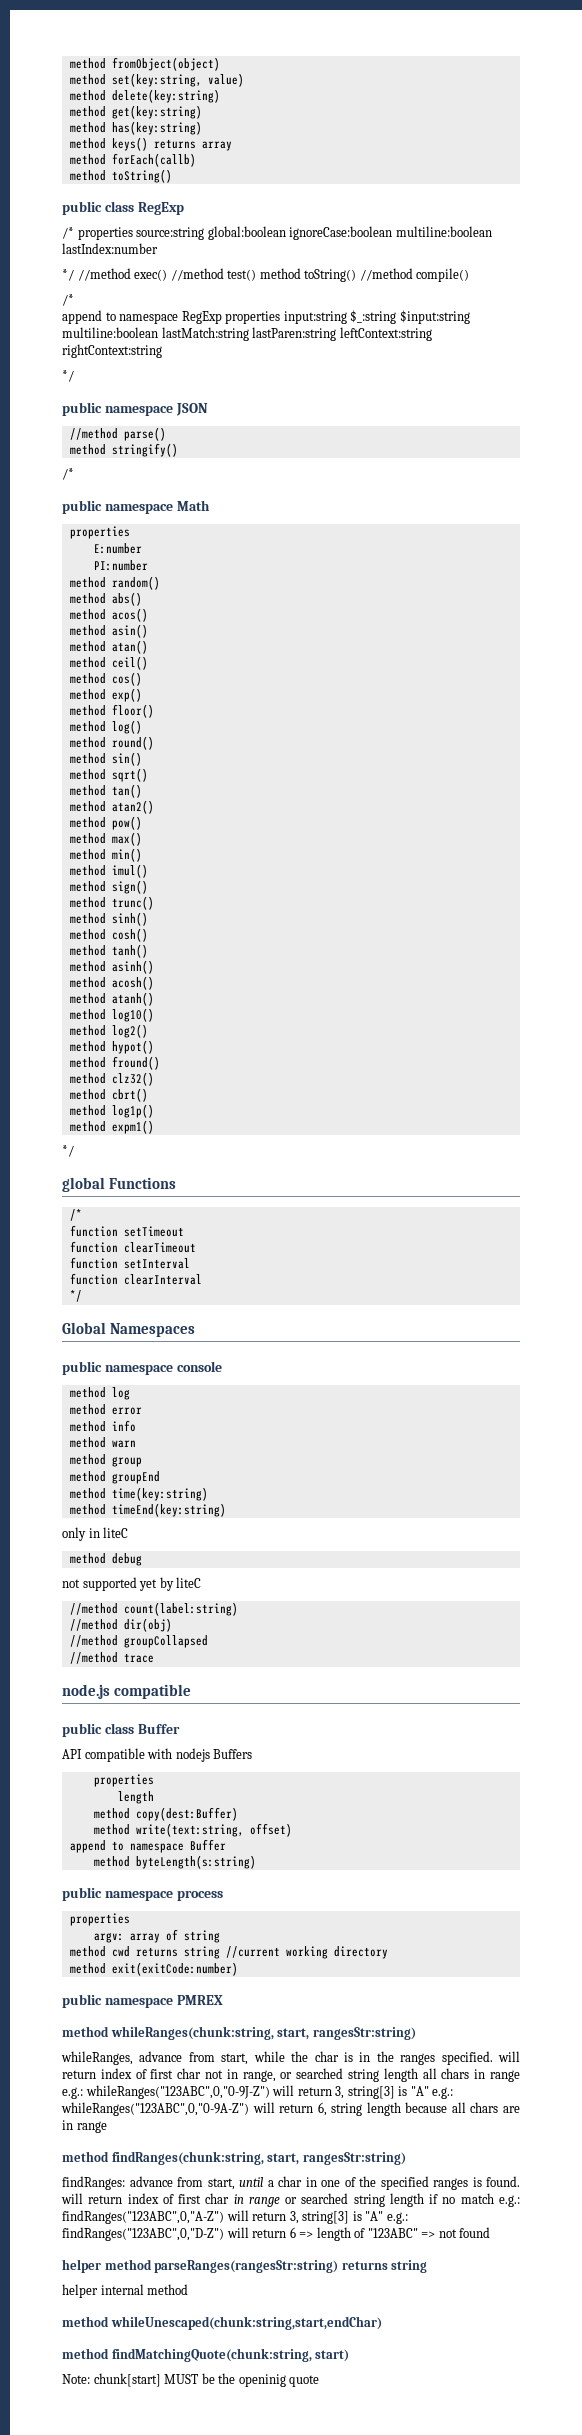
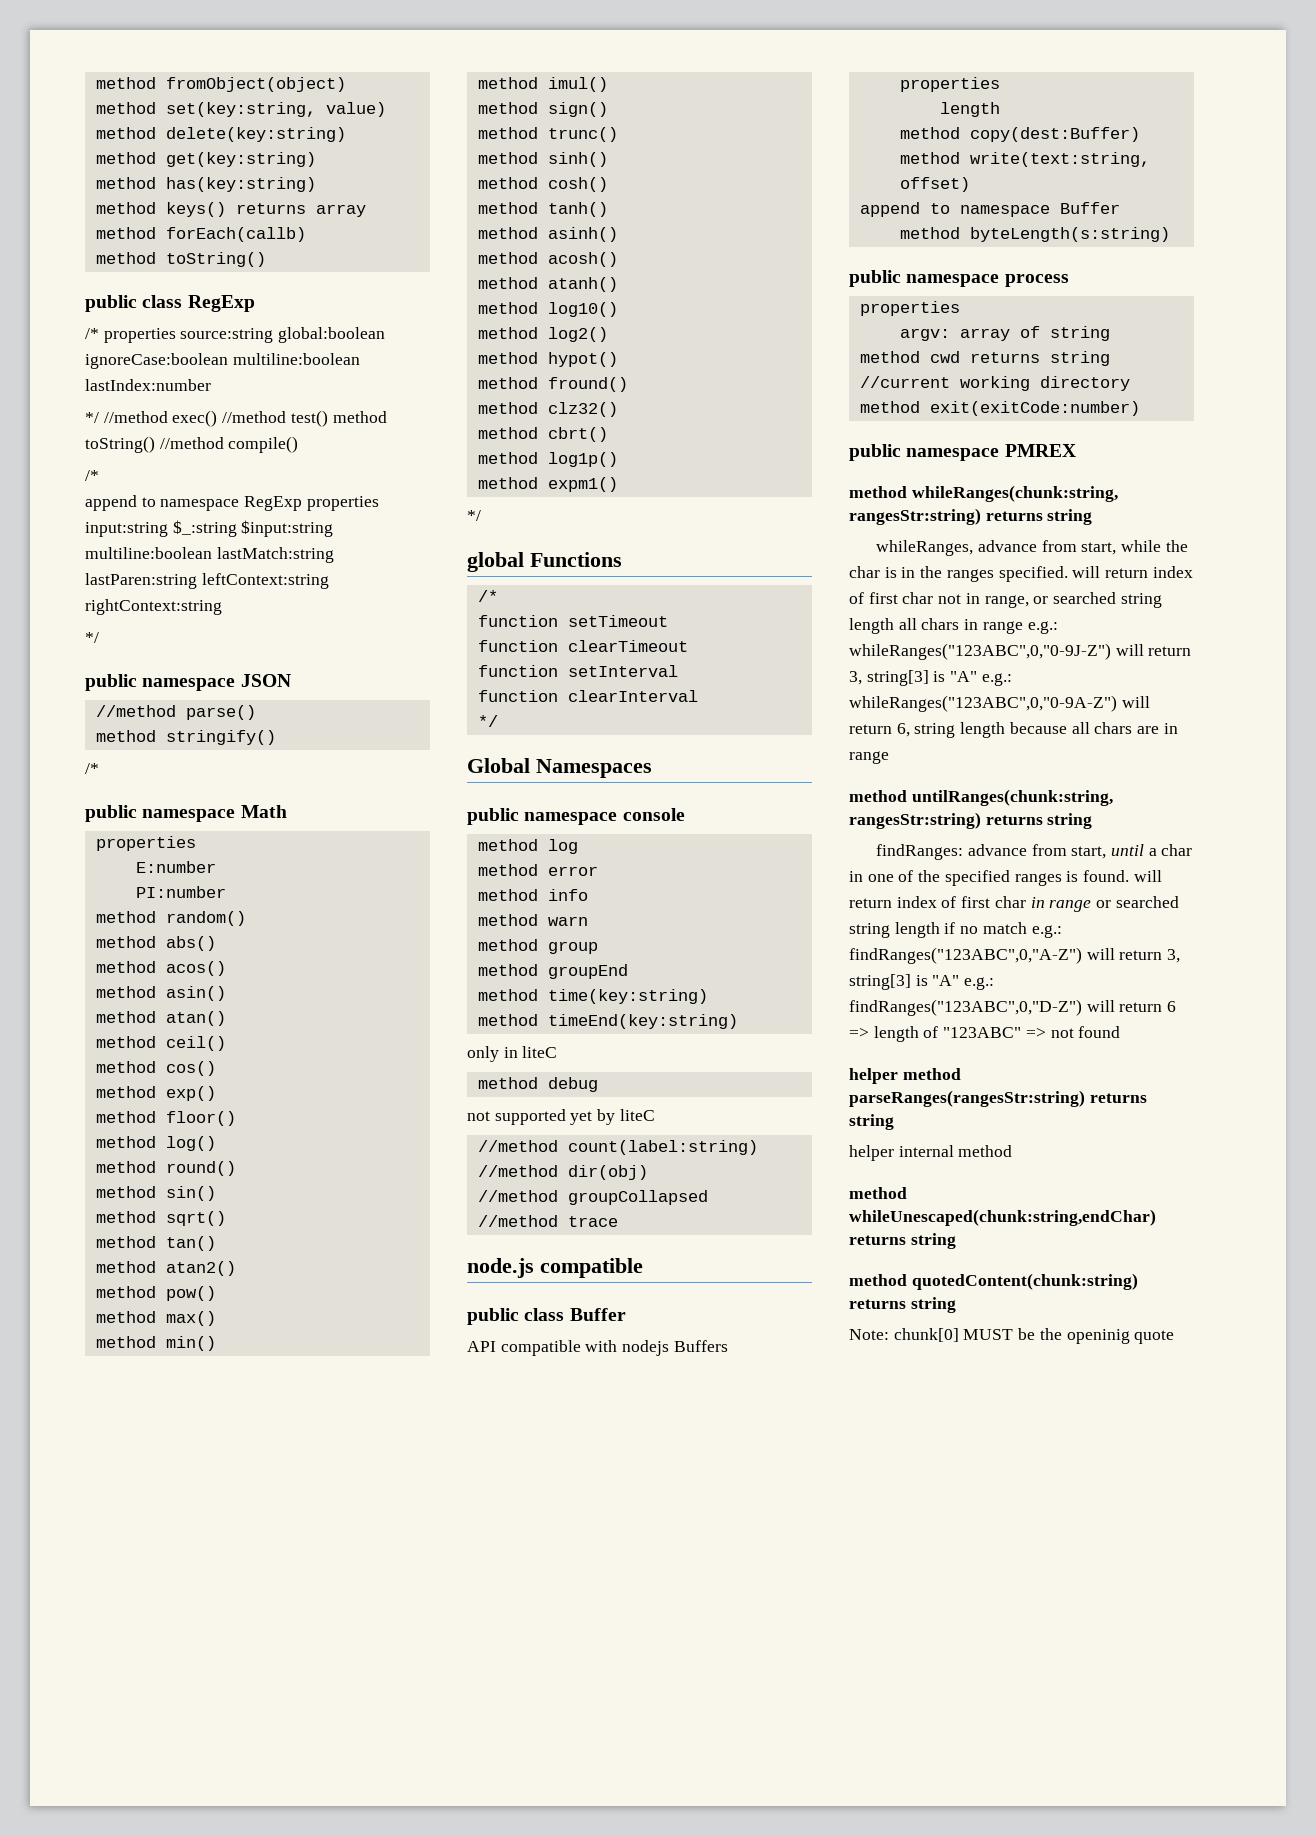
- method whileRanges(chunk:string, start, rangesStr:string)
+ method whileRanges(chunk:string, rangesStr:string) returns string
- method findRanges(chunk:string, start, rangesStr:string)
+ method untilRanges(chunk:string, rangesStr:string) returns string
- method whileUnescaped(chunk:string,start,endChar)
- method findMatchingQuote(chunk:string, start)
+ method whileUnescaped(chunk:string,endChar) returns string
+ method quotedContent(chunk:string) returns string
- Note: chunk[start] MUST be the openinig quote
+ Note: chunk[0] MUST be the openinig quote

